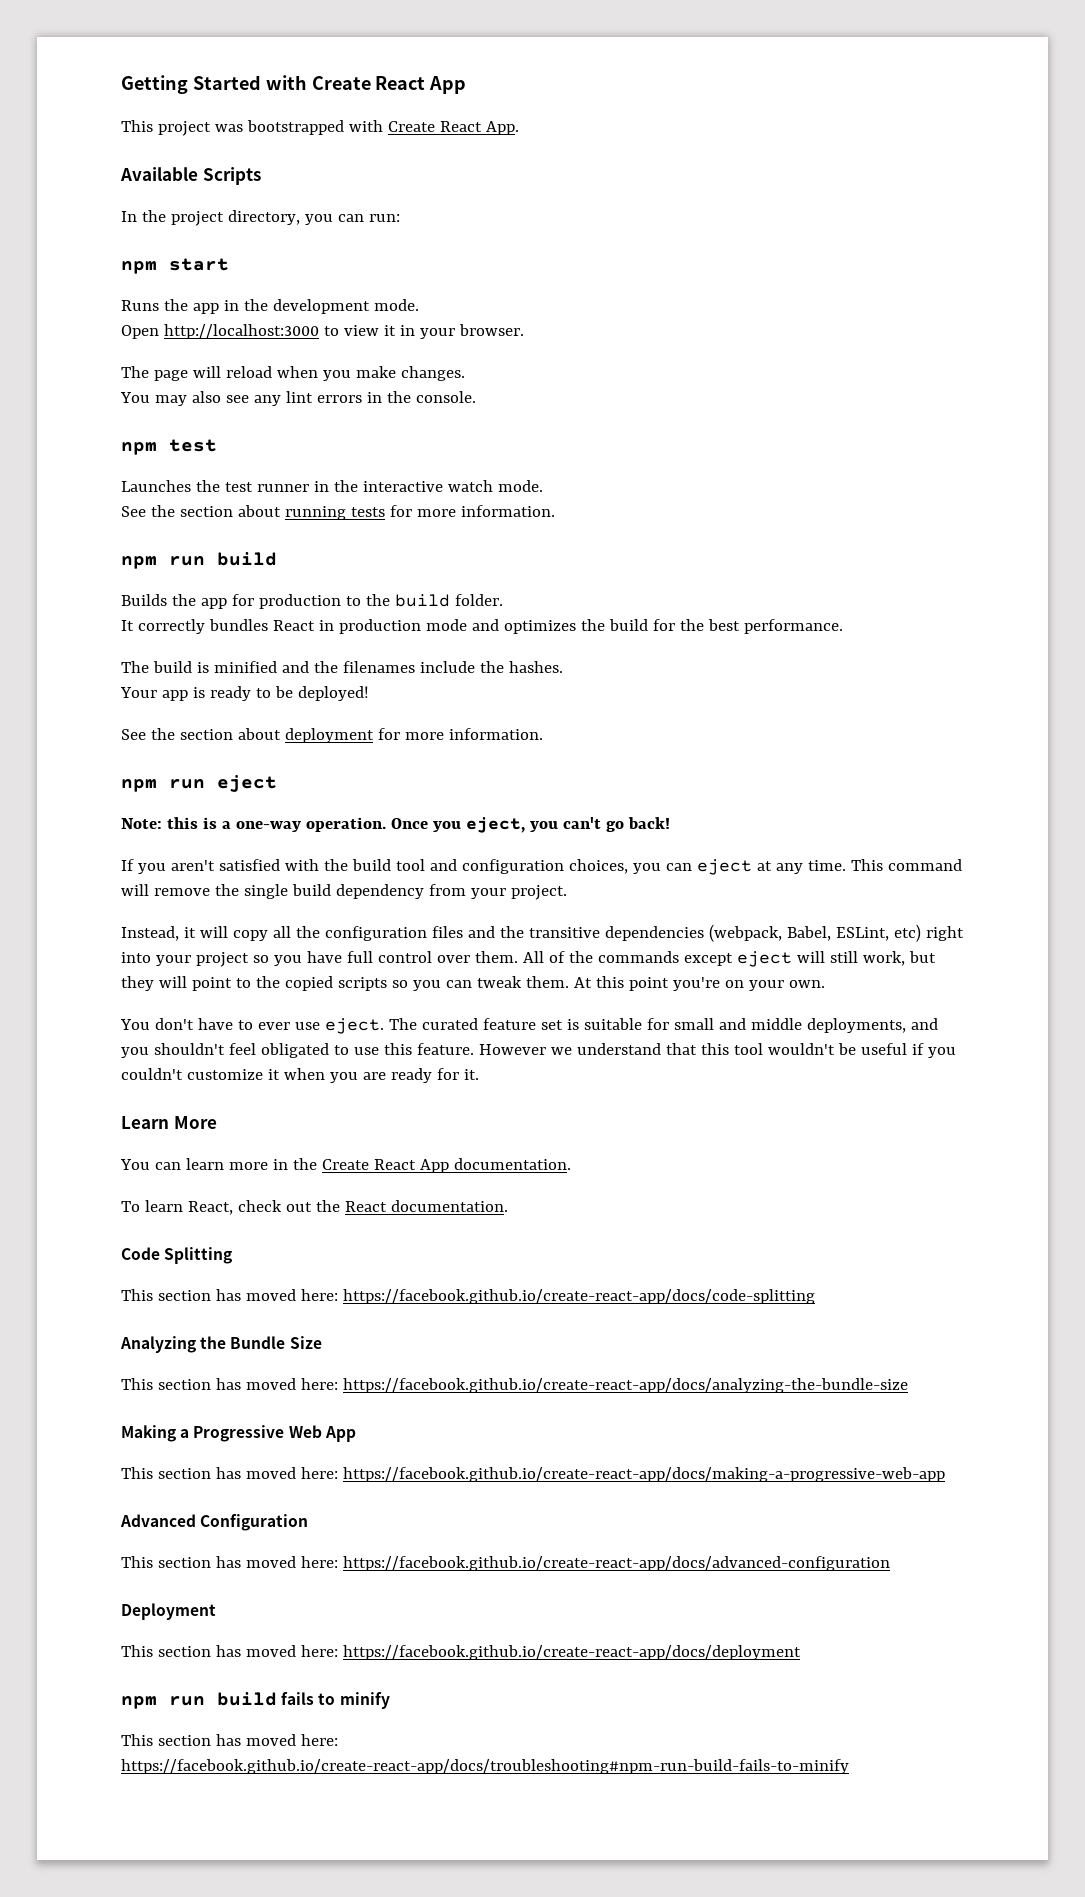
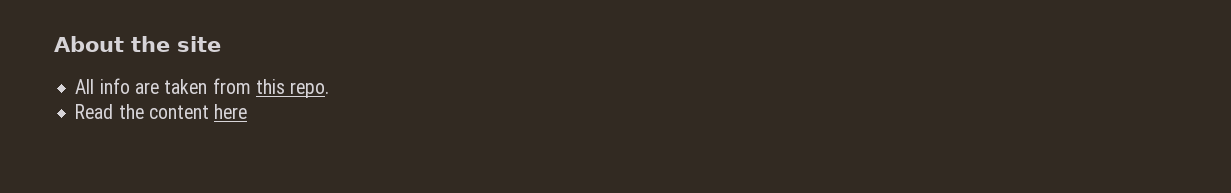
- Getting Started with Create React App
- This project was bootstrapped with Create React App.
- Available Scripts
- In the project directory, you can run:
- npm start
- Runs the app in the development mode.
- Open http://localhost:3000 to view it in your browser.
- The page will reload when you make changes.
- You may also see any lint errors in the console.
- npm test
- Launches the test runner in the interactive watch mode.
- See the section about running tests for more information.
- npm run build
- Builds the app for production to the build folder.
- It correctly bundles React in production mode and optimizes the build for the best performance.
- The build is minified and the filenames include the hashes.
- Your app is ready to be deployed!
- See the section about deployment for more information.
- npm run eject
- Note: this is a one-way operation. Once you eject, you can't go back!
- If you aren't satisfied with the build tool and configuration choices, you can eject at any time. This command will remove the single build dependency from your project.
- Instead, it will copy all the configuration files and the transitive dependencies (webpack, Babel, ESLint, etc) right into your project so you have full control over them. All of the commands except eject will still work, but they will point to the copied scripts so you can tweak them. At this point you're on your own.
- You don't have to ever use eject. The curated feature set is suitable for small and middle deployments, and you shouldn't feel obligated to use this feature. However we understand that this tool wouldn't be useful if you couldn't customize it when you are ready for it.
- Learn More
- You can learn more in the Create React App documentation.
- To learn React, check out the React documentation.
- Code Splitting
- This section has moved here: https://facebook.github.io/create-react-app/docs/code-splitting
- Analyzing the Bundle Size
- This section has moved here: https://facebook.github.io/create-react-app/docs/analyzing-the-bundle-size
- Making a Progressive Web App
- This section has moved here: https://facebook.github.io/create-react-app/docs/making-a-progressive-web-app
- Advanced Configuration
- This section has moved here: https://facebook.github.io/create-react-app/docs/advanced-configuration
- Deployment
- This section has moved here: https://facebook.github.io/create-react-app/docs/deployment
- npm run build fails to minify
- This section has moved here: https://facebook.github.io/create-react-app/docs/troubleshooting#npm-run-build-fails-to-minify
+ About the site
+ All info are taken from this repo.
+ Read the content here

